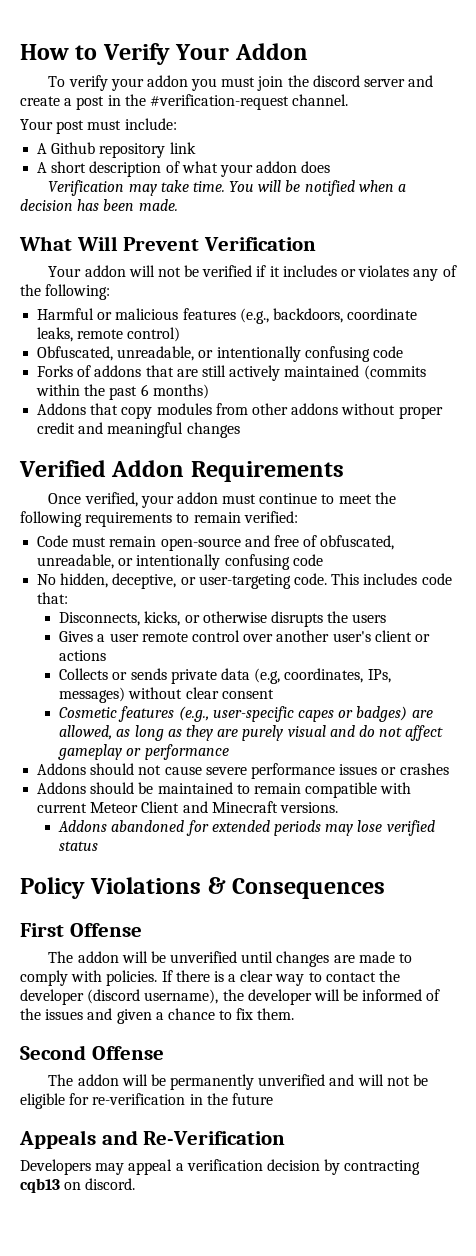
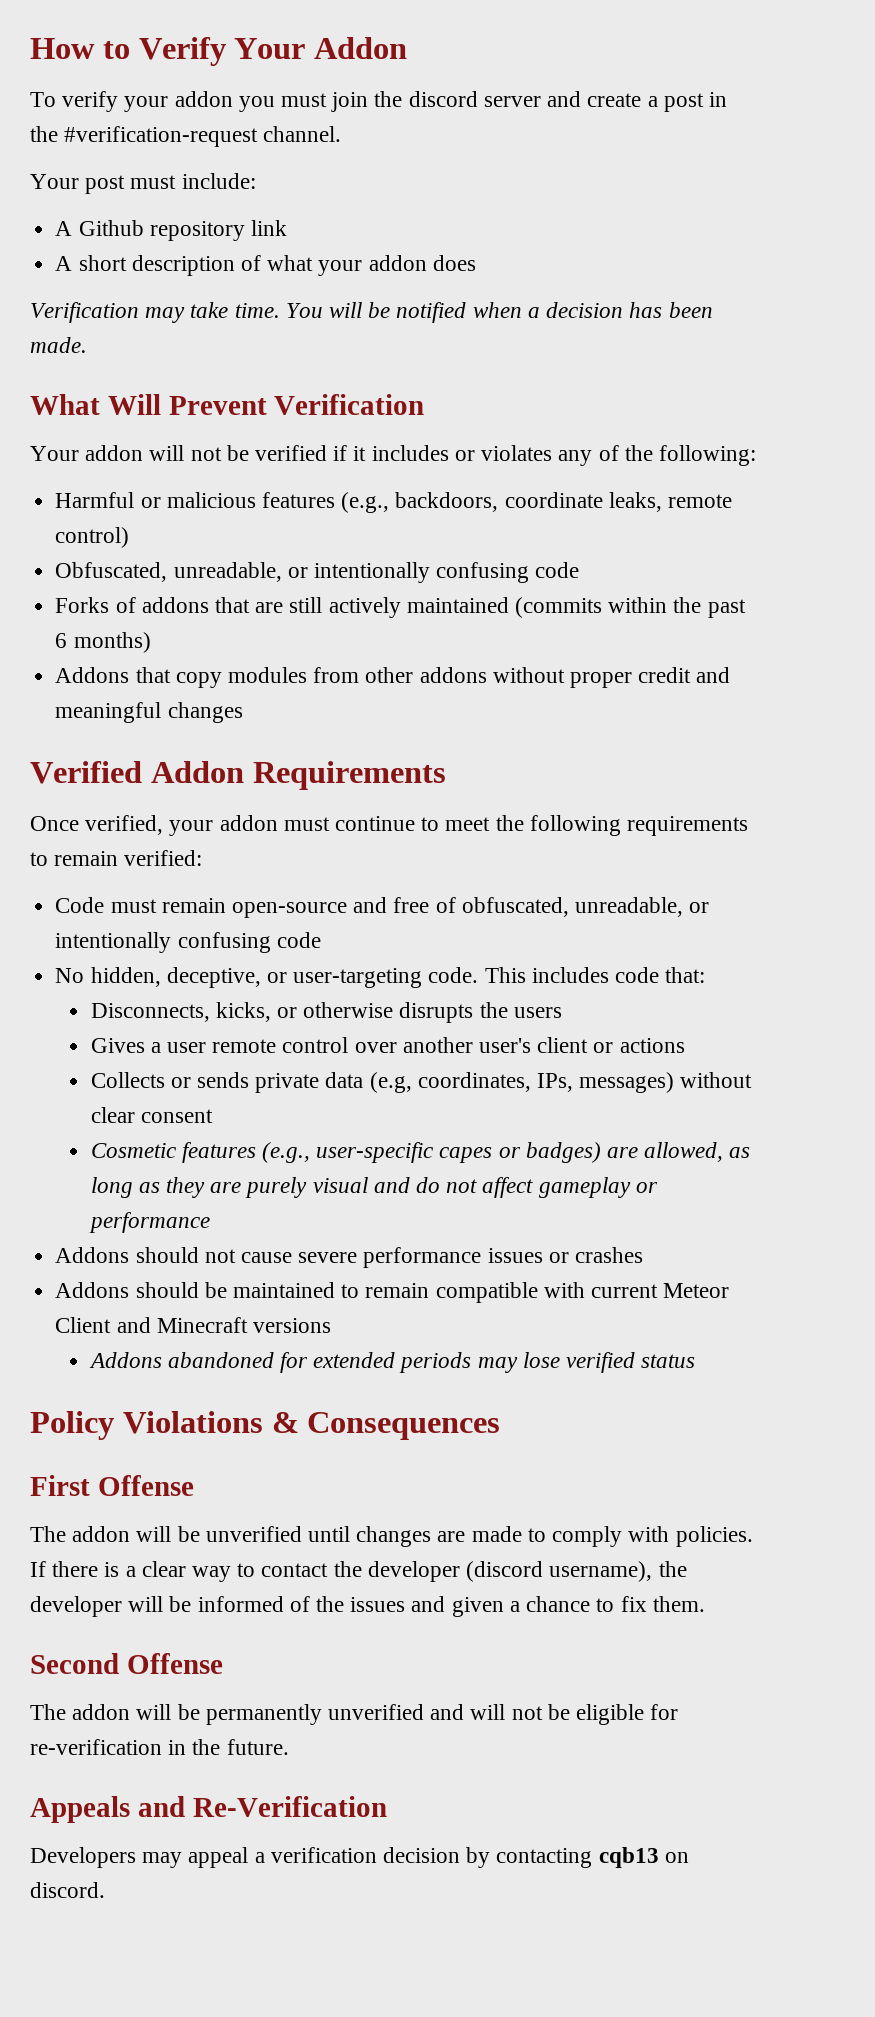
- Addons should be maintained to remain compatible with current Meteor Client and Minecraft versions.
+ Addons should be maintained to remain compatible with current Meteor Client and Minecraft versions
- The addon will be permanently unverified and will not be eligible for re-verification in the future
+ The addon will be permanently unverified and will not be eligible for re-verification in the future.
- Developers may appeal a verification decision by contracting cqb13 on discord.
+ Developers may appeal a verification decision by contacting cqb13 on discord.

